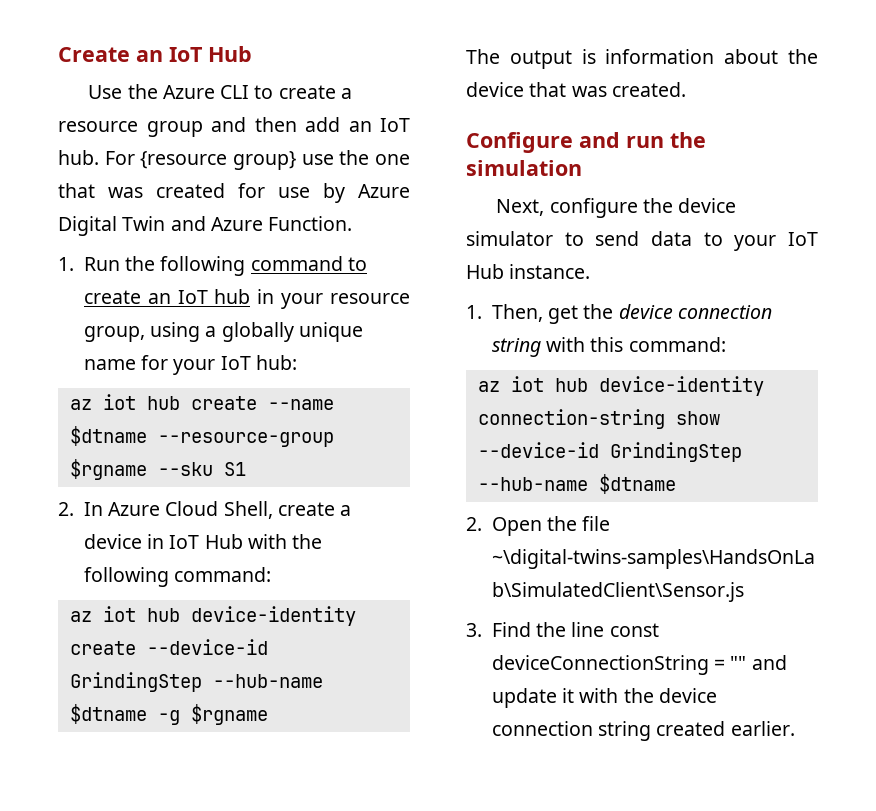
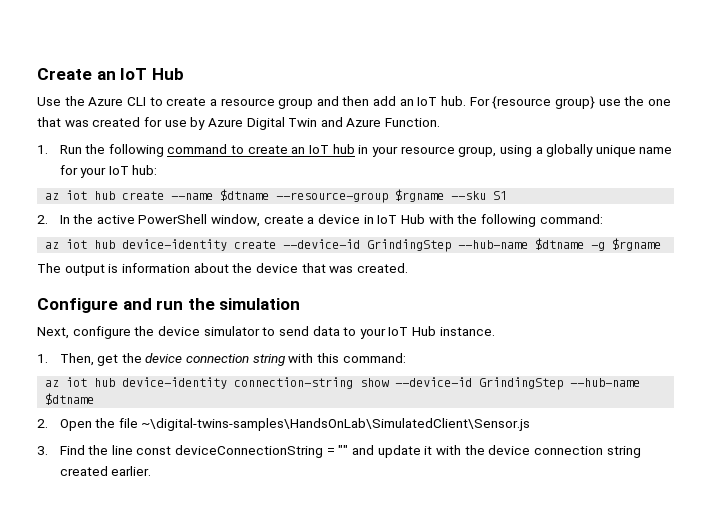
- 2. In Azure Cloud Shell, create a device in IoT Hub with the following command:
+ 2. In the active PowerShell window, create a device in IoT Hub with the following command:

